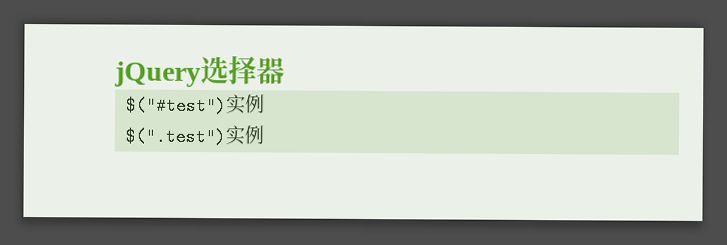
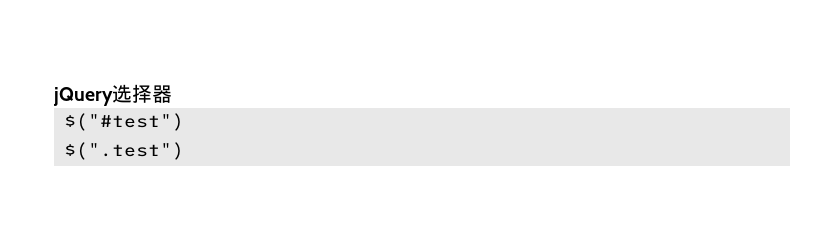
- $("#test")实例
+ $("#test")
- $(".test")实例
+ $(".test")

